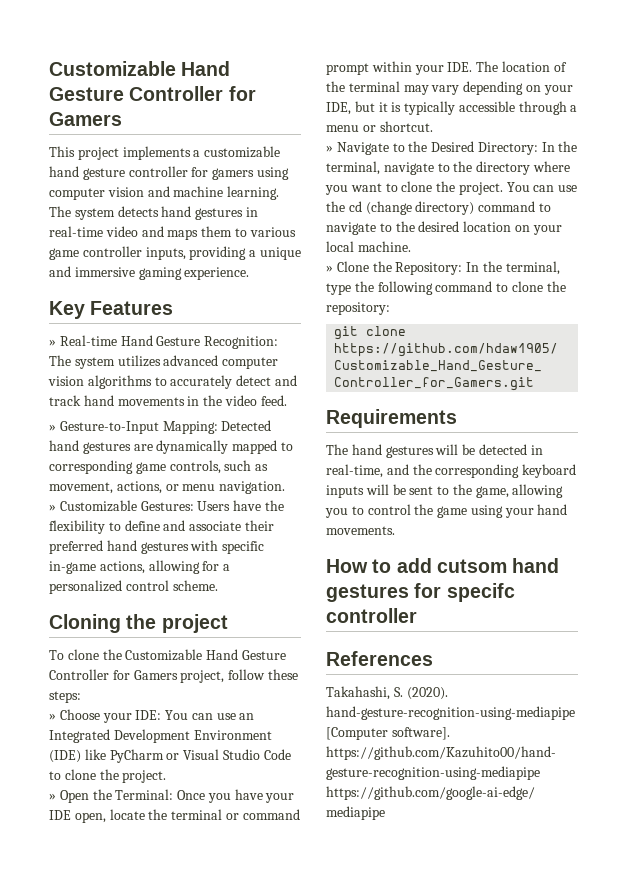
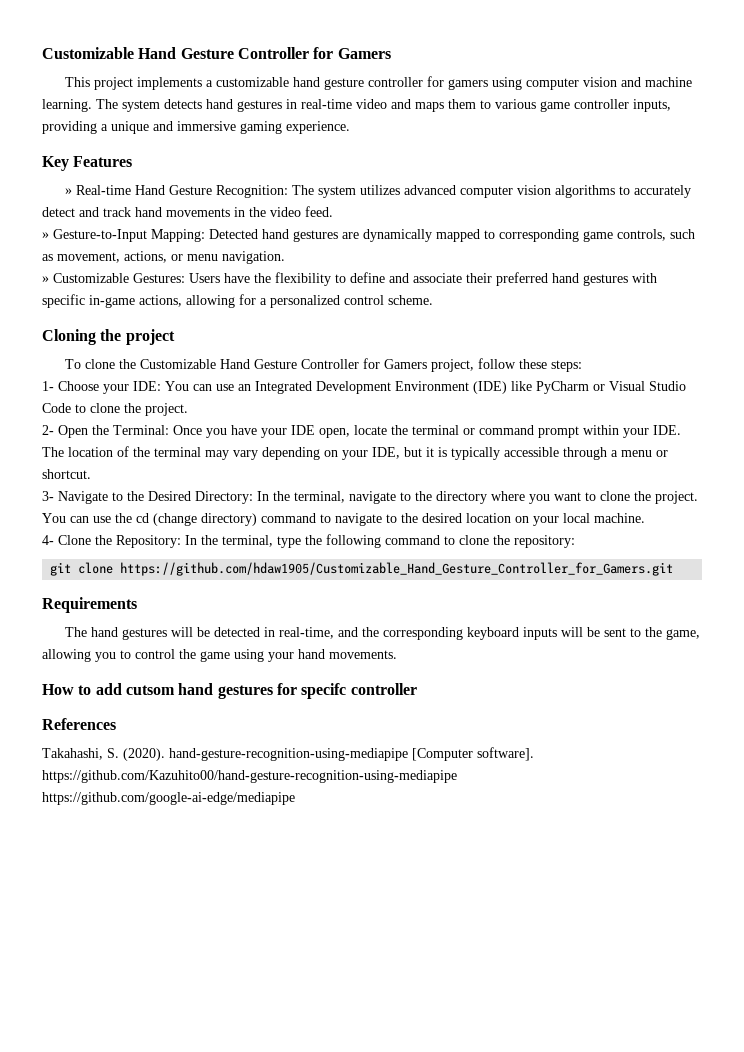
- » Choose your IDE: You can use an Integrated Development Environment (IDE) like PyCharm or Visual Studio Code to clone the project.
+ 1- Choose your IDE: You can use an Integrated Development Environment (IDE) like PyCharm or Visual Studio Code to clone the project.
- » Open the Terminal: Once you have your IDE open, locate the terminal or command prompt within your IDE. The location of the terminal may vary depending on your IDE, but it is typically accessible through a menu or shortcut.
+ 2- Open the Terminal: Once you have your IDE open, locate the terminal or command prompt within your IDE. The location of the terminal may vary depending on your IDE, but it is typically accessible through a menu or shortcut.
- » Navigate to the Desired Directory: In the terminal, navigate to the directory where you want to clone the project.
+ 3- Navigate to the Desired Directory: In the terminal, navigate to the directory where you want to clone the project.
- » Clone the Repository: In the terminal, type the following command to clone the repository:
+ 4- Clone the Repository: In the terminal, type the following command to clone the repository:

